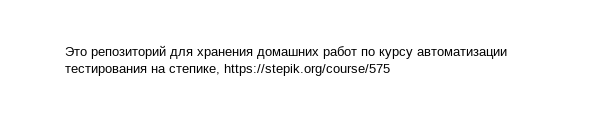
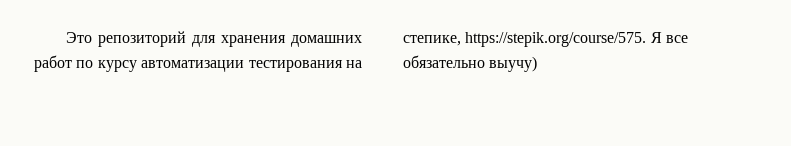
- Это репозиторий для хранения домашних работ по курсу автоматизации тестирования на степике, https://stepik.org/course/575
+ Это репозиторий для хранения домашних работ по курсу автоматизации тестирования на степике, https://stepik.org/course/575. Я все обязательно выучу)

